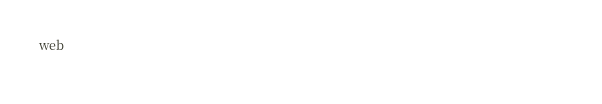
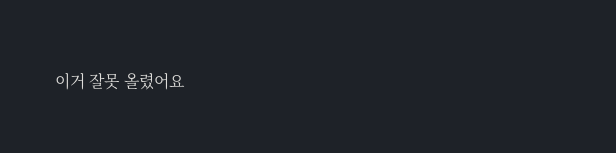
- web
+ 이거 잘못 올렸어요

